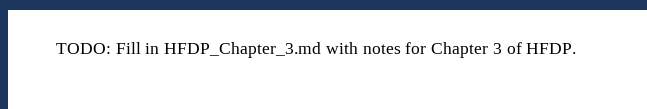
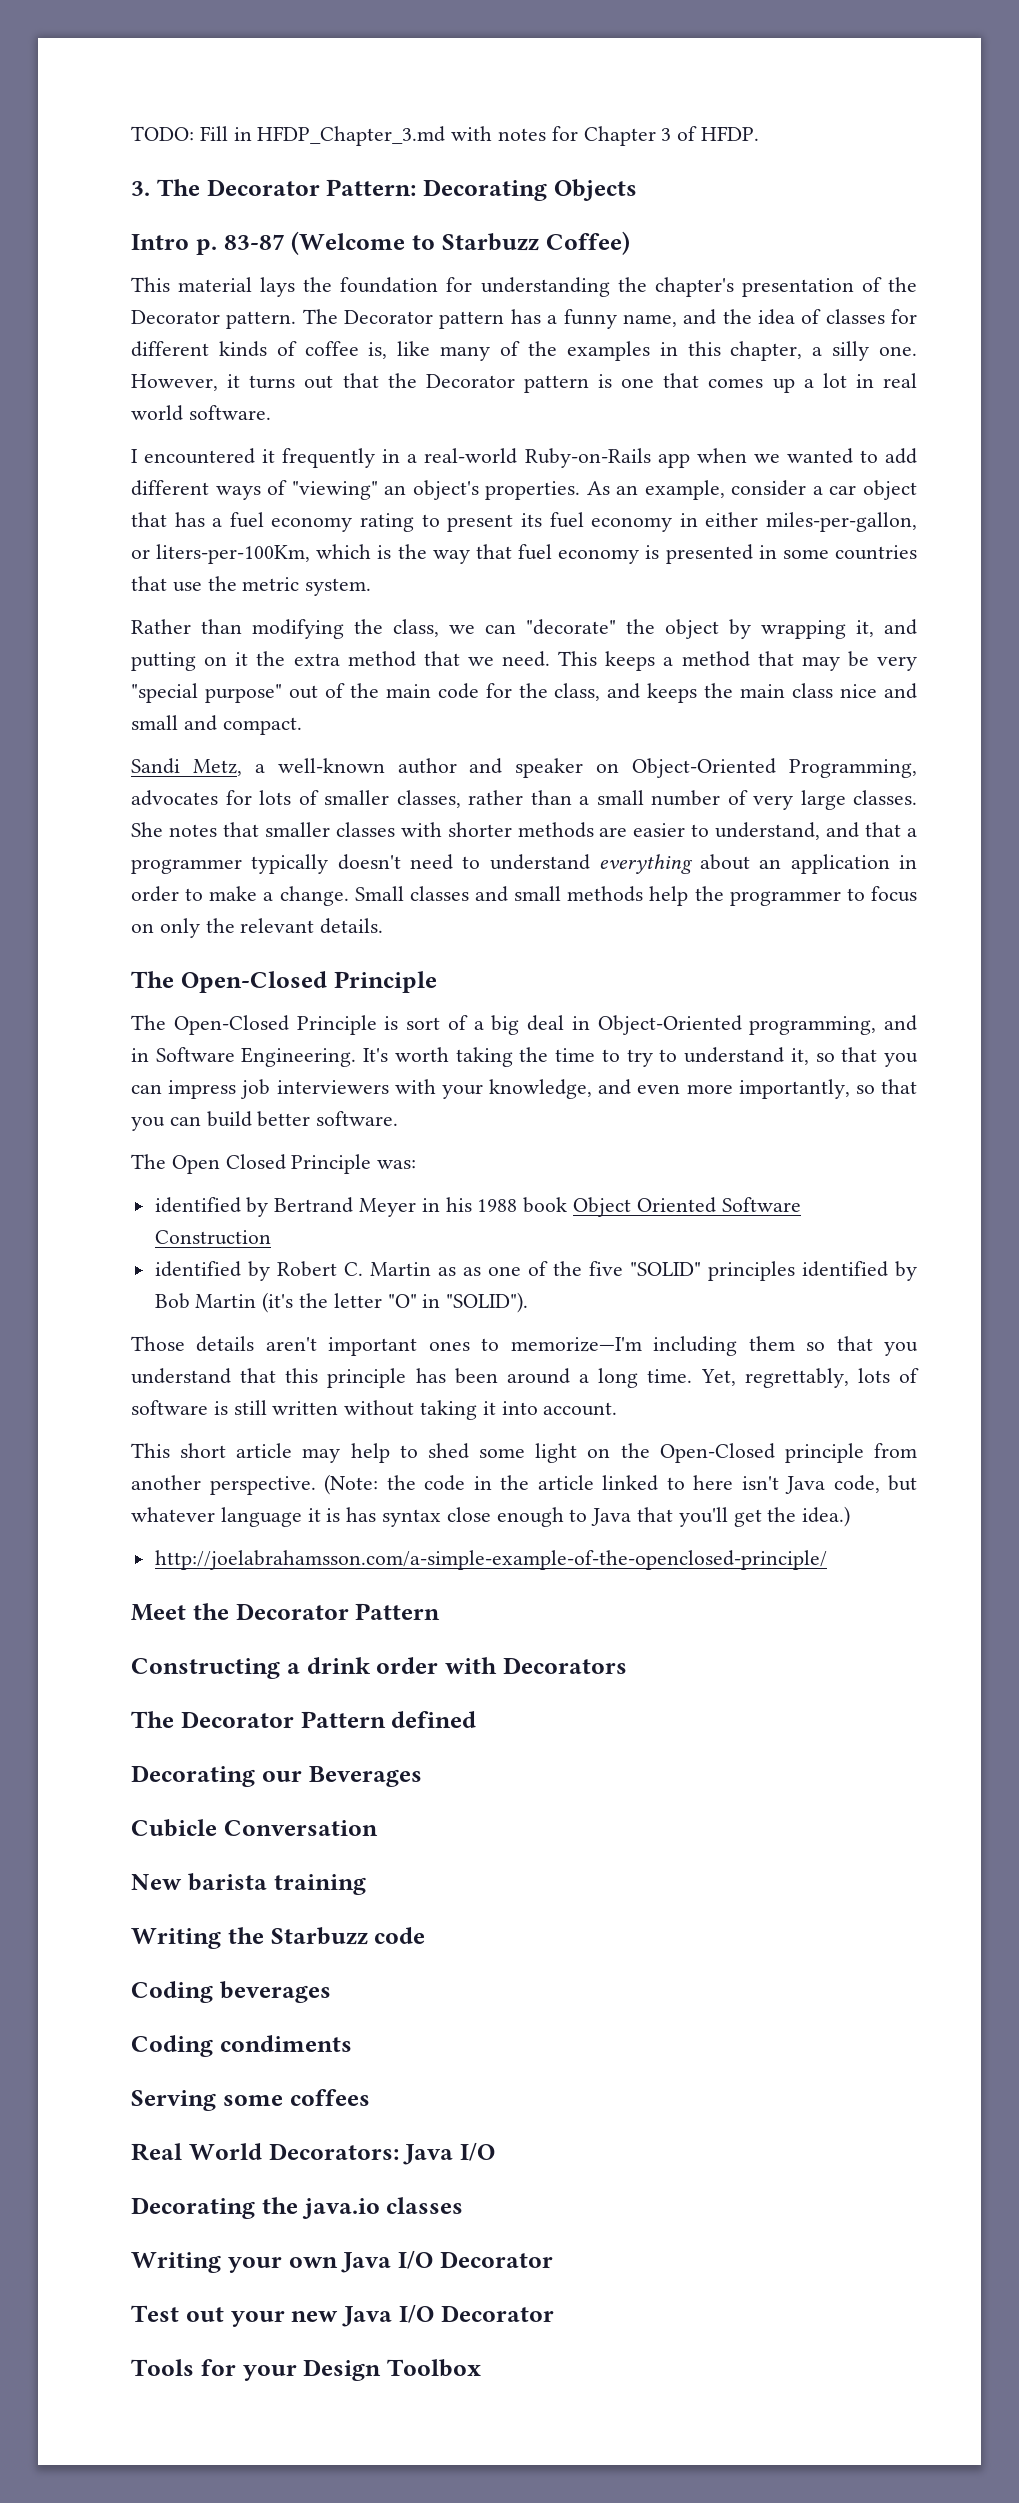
+ 3. The Decorator Pattern: Decorating Objects
+ Intro p. 83-87 (Welcome to Starbuzz Coffee)
+ This material lays the foundation for understanding the chapter's presentation of the Decorator pattern. The Decorator pattern has a funny name, and the idea of classes for different kinds of coffee is, like many of the examples in this chapter, a silly one. However, it turns out that the Decorator pattern is one that comes up a lot in real world software.
+ I encountered it frequently in a real-world Ruby-on-Rails app when we wanted to add different ways of "viewing" an object's properties. As an example, consider a car object that has a fuel economy rating to present its fuel economy in either miles-per-gallon, or liters-per-100Km, which is the way that fuel economy is presented in some countries that use the metric system.
+ Rather than modifying the class, we can "decorate" the object by wrapping it, and putting on it the extra method that we need. This keeps a method that may be very "special purpose" out of the main code for the class, and keeps the main class nice and small and compact.
+ Sandi Metz, a well-known author and speaker on Object-Oriented Programming, advocates for lots of smaller classes, rather than a small number of very large classes. She notes that smaller classes with shorter methods are easier to understand, and that a programmer typically doesn't need to understand everything about an application in order to make a change. Small classes and small methods help the programmer to focus on only the relevant details.
+ The Open-Closed Principle
+ The Open-Closed Principle is sort of a big deal in Object-Oriented programming, and in Software Engineering. It's worth taking the time to try to understand it, so that you can impress job interviewers with your knowledge, and even more importantly, so that you can build better software.
+ The Open Closed Principle was:
+ identified by Bertrand Meyer in his 1988 book Object Oriented Software Construction
+ identified by Robert C. Martin as as one of the five "SOLID" principles identified by Bob Martin (it's the letter "O" in "SOLID").
+ Those details aren't important ones to memorize—I'm including them so that you understand that this principle has been around a long time. Yet, regrettably, lots of software is still written without taking it into account.
+ This short article may help to shed some light on the Open-Closed principle from another perspective. (Note: the code in the article linked to here isn't Java code, but whatever language it is has syntax close enough to Java that you'll get the idea.)
+ http://joelabrahamsson.com/a-simple-example-of-the-openclosed-principle/
+ Meet the Decorator Pattern
+ Constructing a drink order with Decorators
+ The Decorator Pattern defined
+ Decorating our Beverages
+ Cubicle Conversation
+ New barista training
+ Writing the Starbuzz code
+ Coding beverages
+ Coding condiments
+ Serving some coffees
+ Real World Decorators: Java I/O
+ Decorating the java.io classes
+ Writing your own Java I/O Decorator
+ Test out your new Java I/O Decorator
+ Tools for your Design Toolbox

